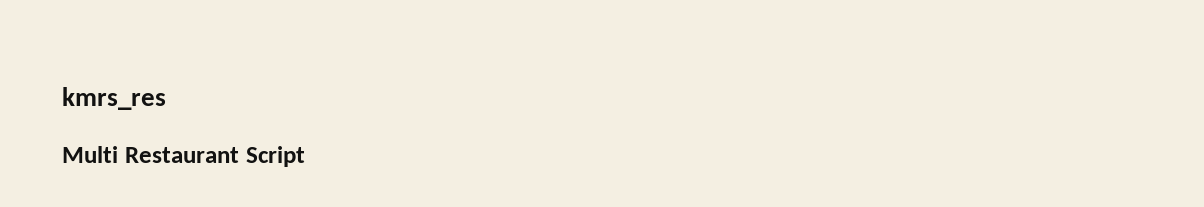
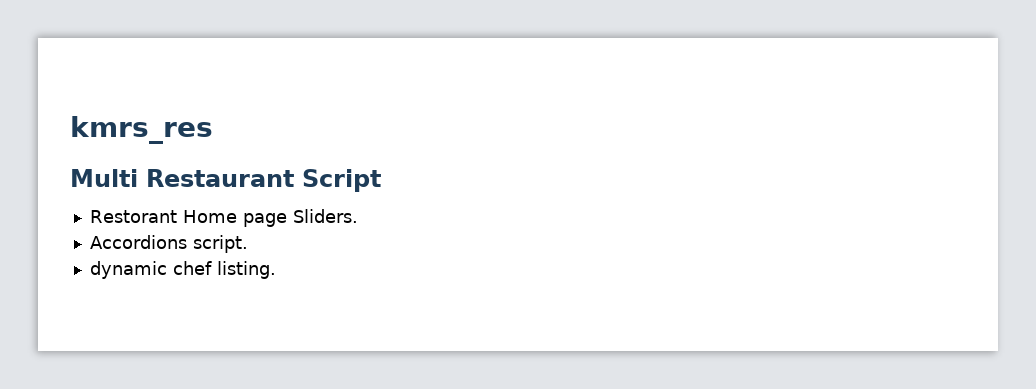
+ Restorant Home page Sliders.
+ Accordions script.
+ dynamic chef listing.

